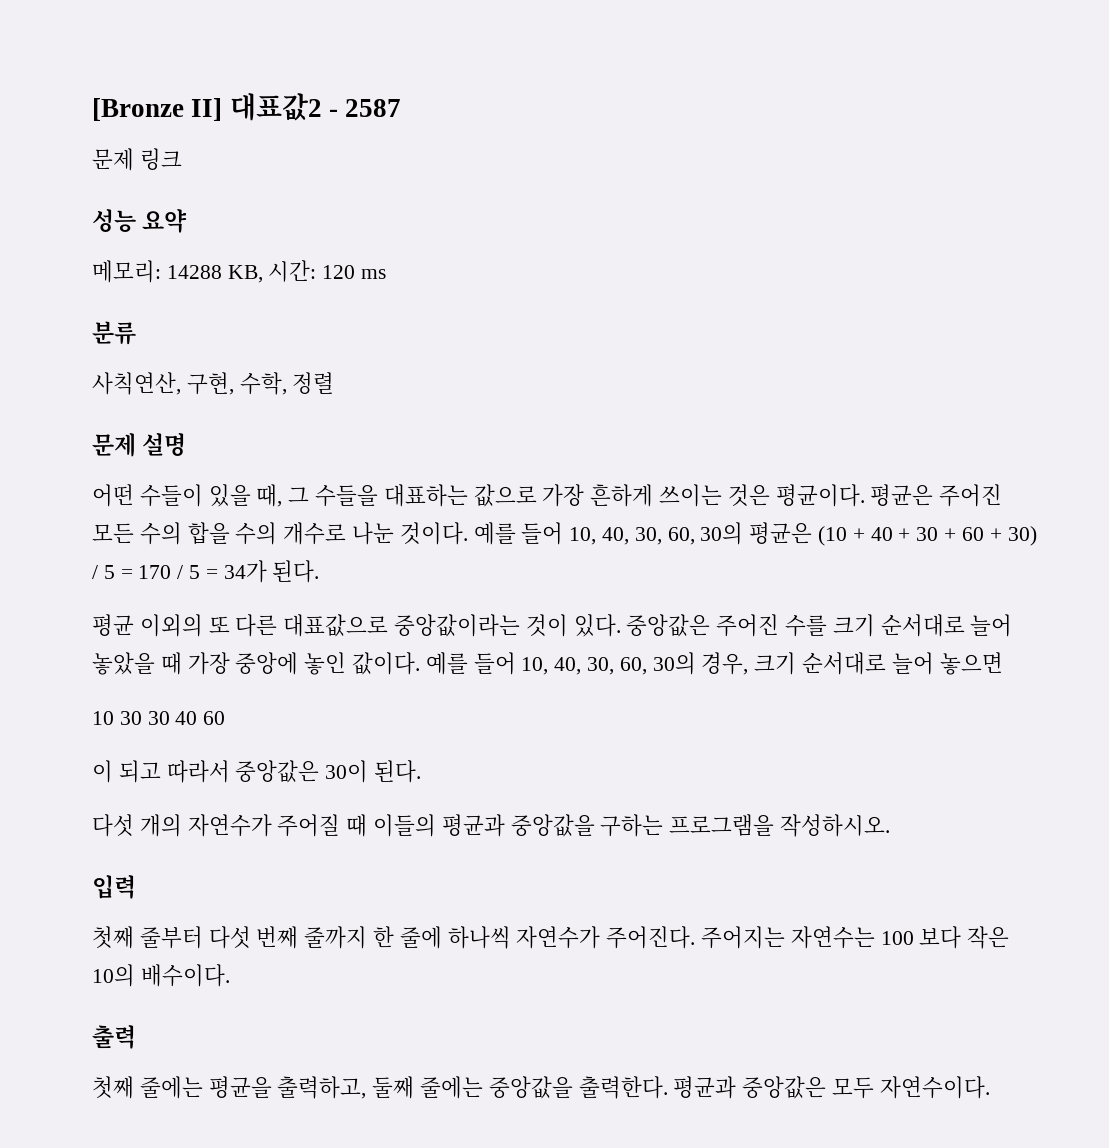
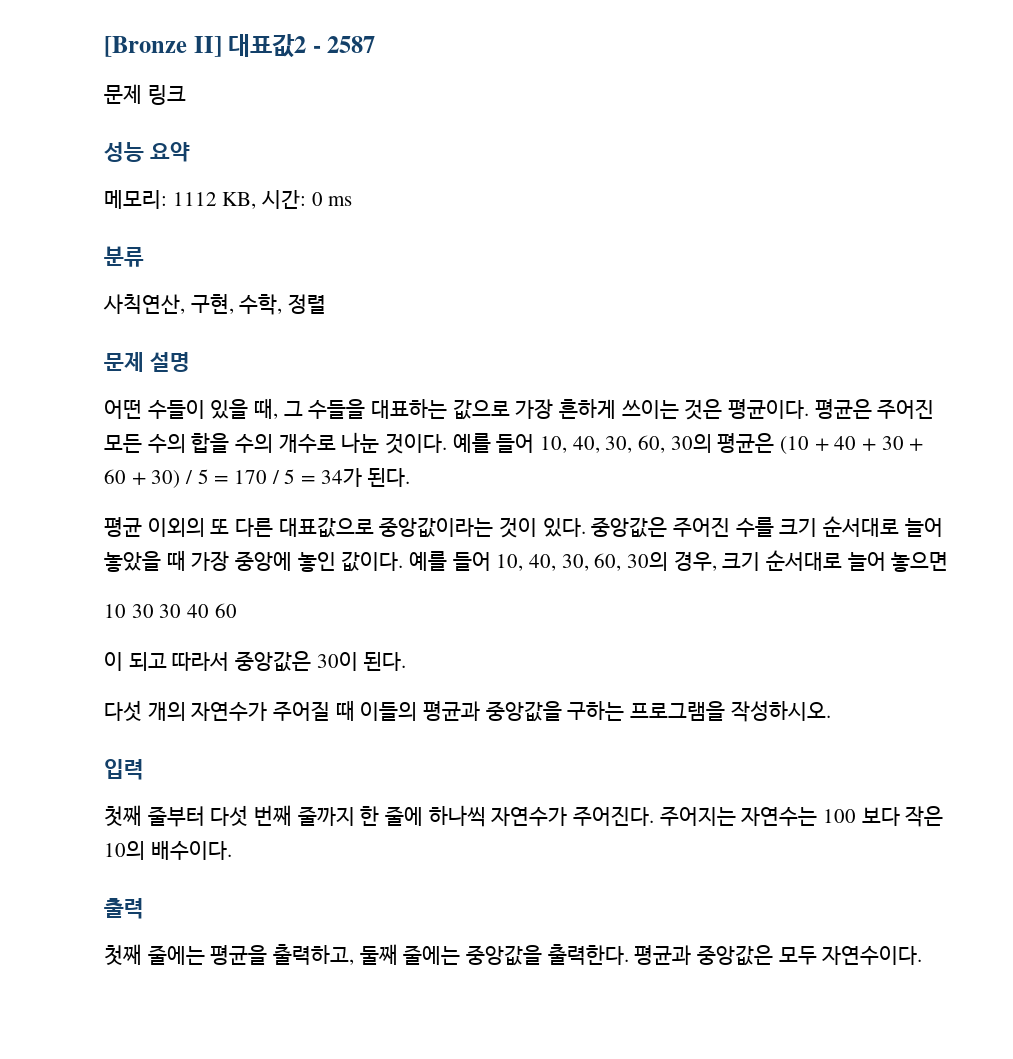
- 메모리: 14288 KB, 시간: 120 ms
+ 메모리: 1112 KB, 시간: 0 ms

